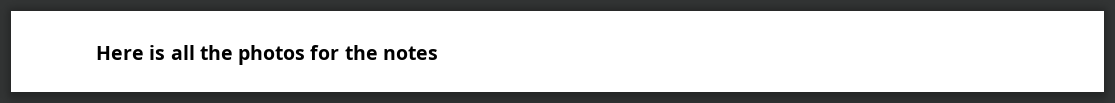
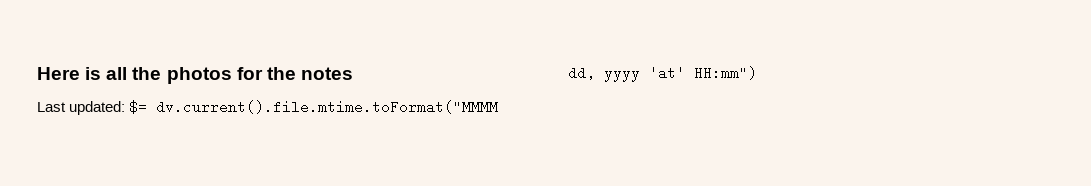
+ Last updated: $= dv.current().file.mtime.toFormat("MMMM dd, yyyy 'at' HH:mm")

